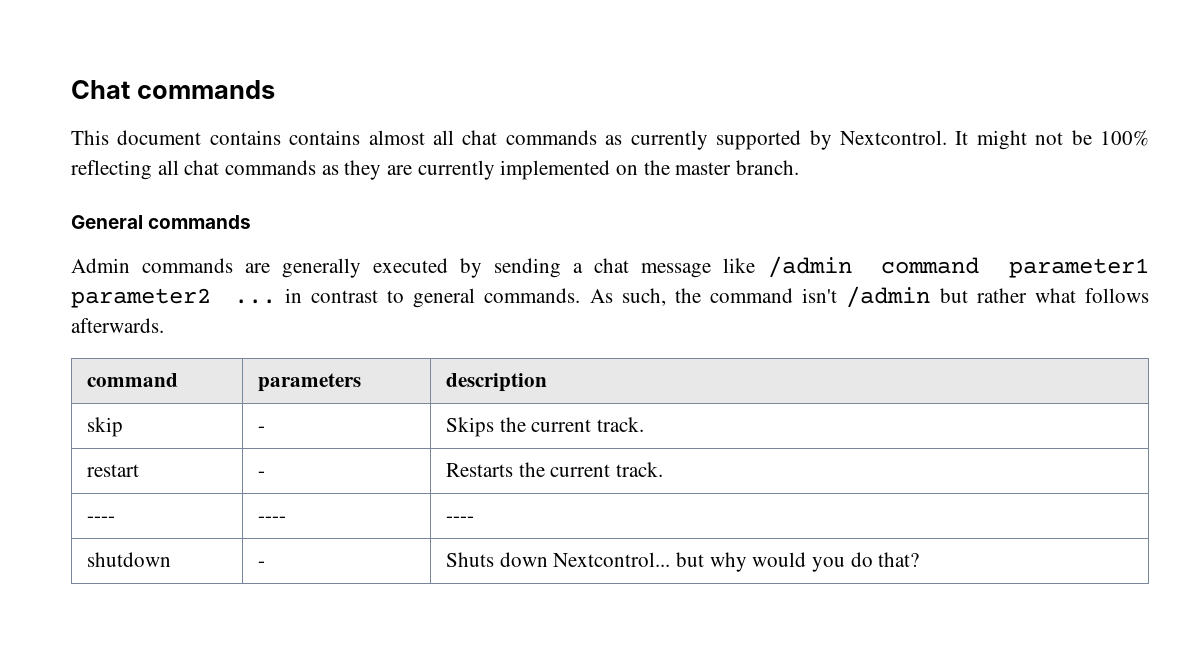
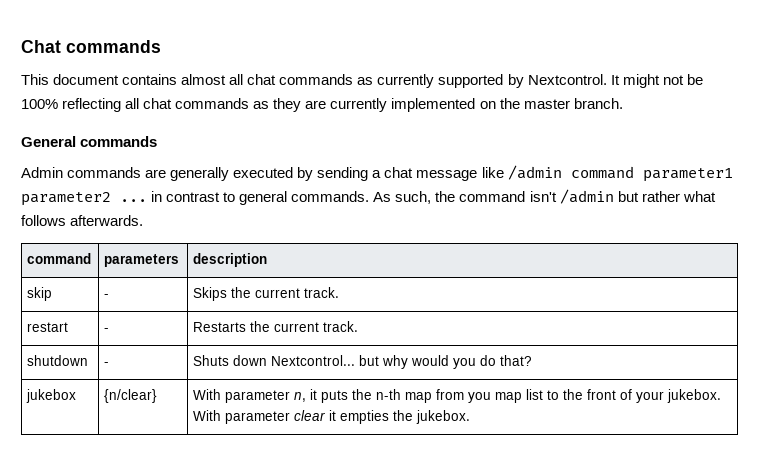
- This document contains contains almost all chat commands as currently supported by Nextcontrol.
+ This document contains almost all chat commands as currently supported by Nextcontrol.
- ---- | ---- | ----
+ jukebox | {n/clear} | With parameter n, it puts the n-th map from you map list to the front of your jukebox. With parameter clear it empties the jukebox.

